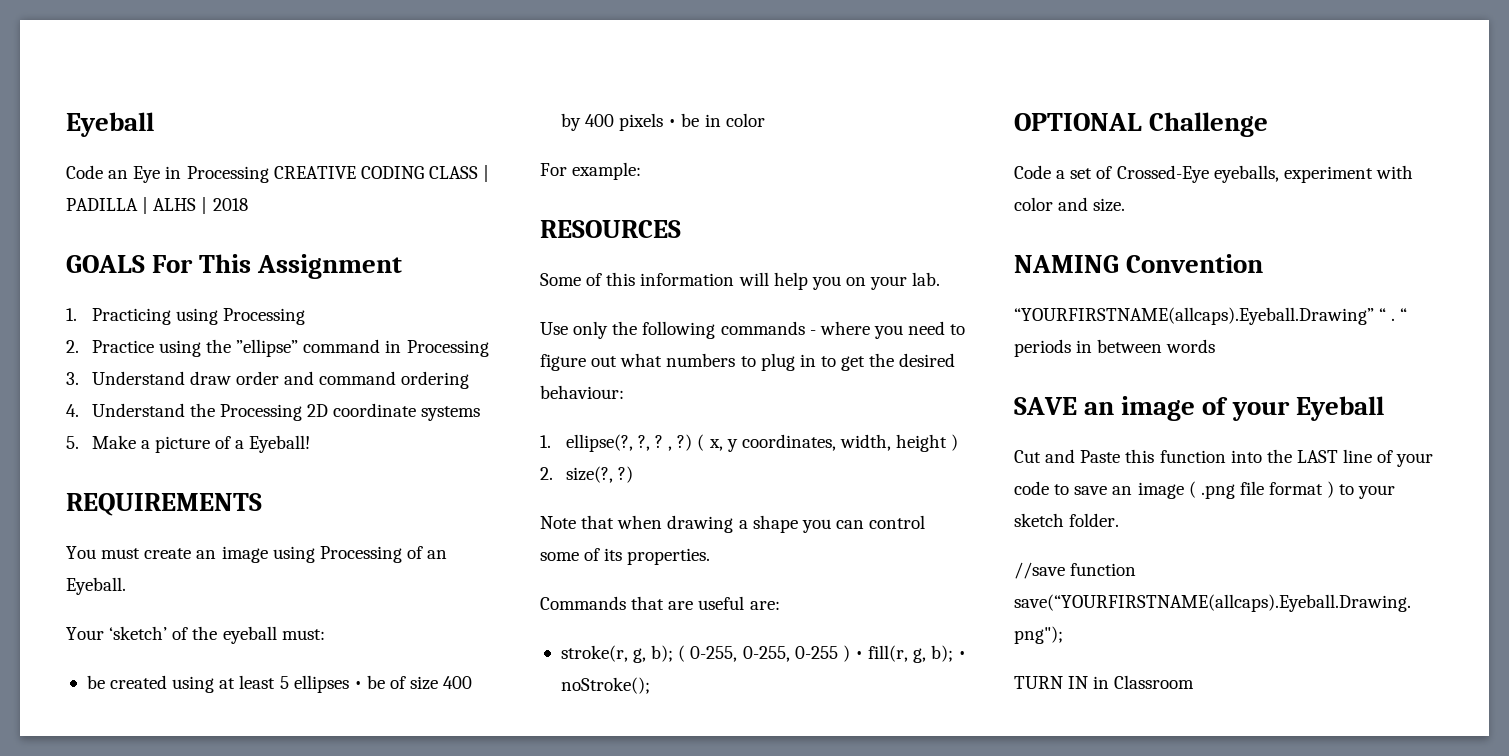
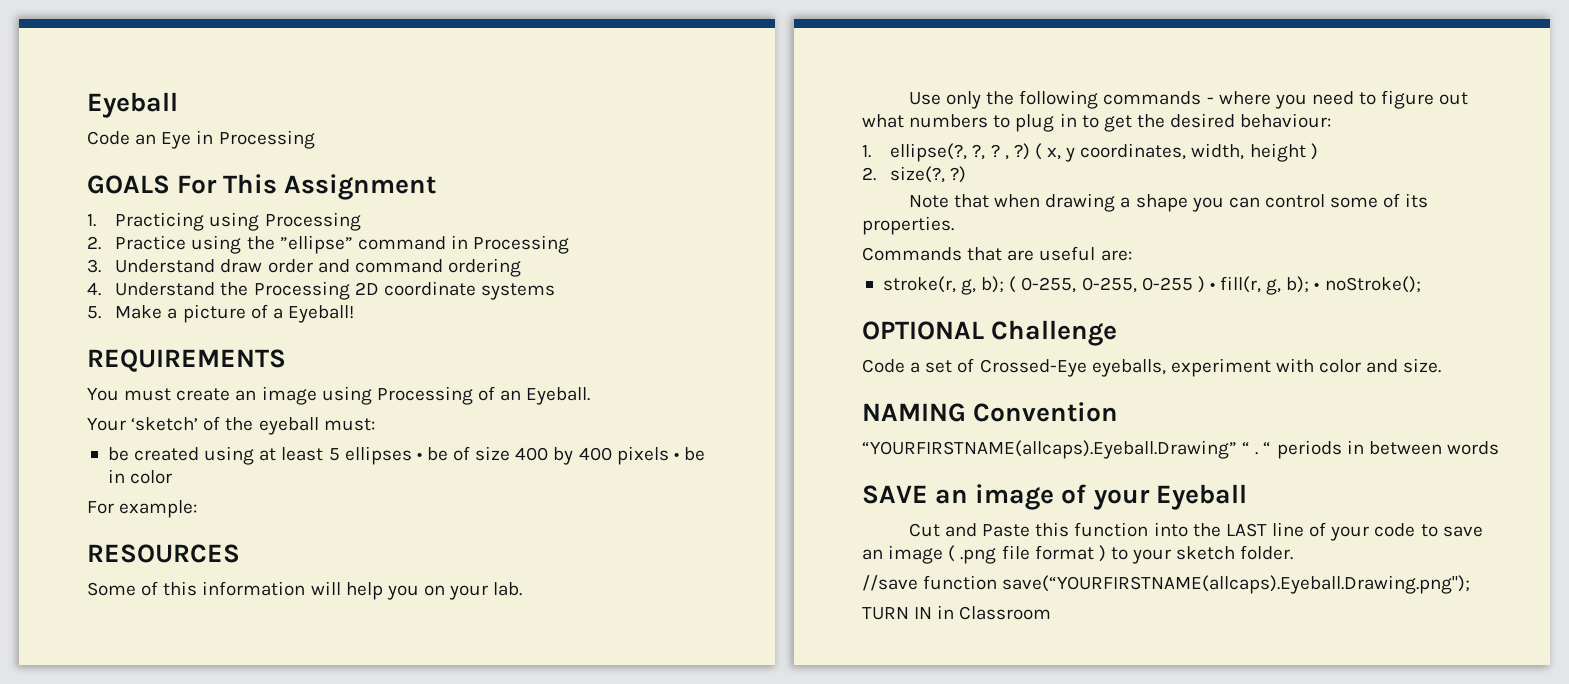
- Code an Eye in Processing CREATIVE CODING CLASS | PADILLA | ALHS | 2018
+ Code an Eye in Processing

